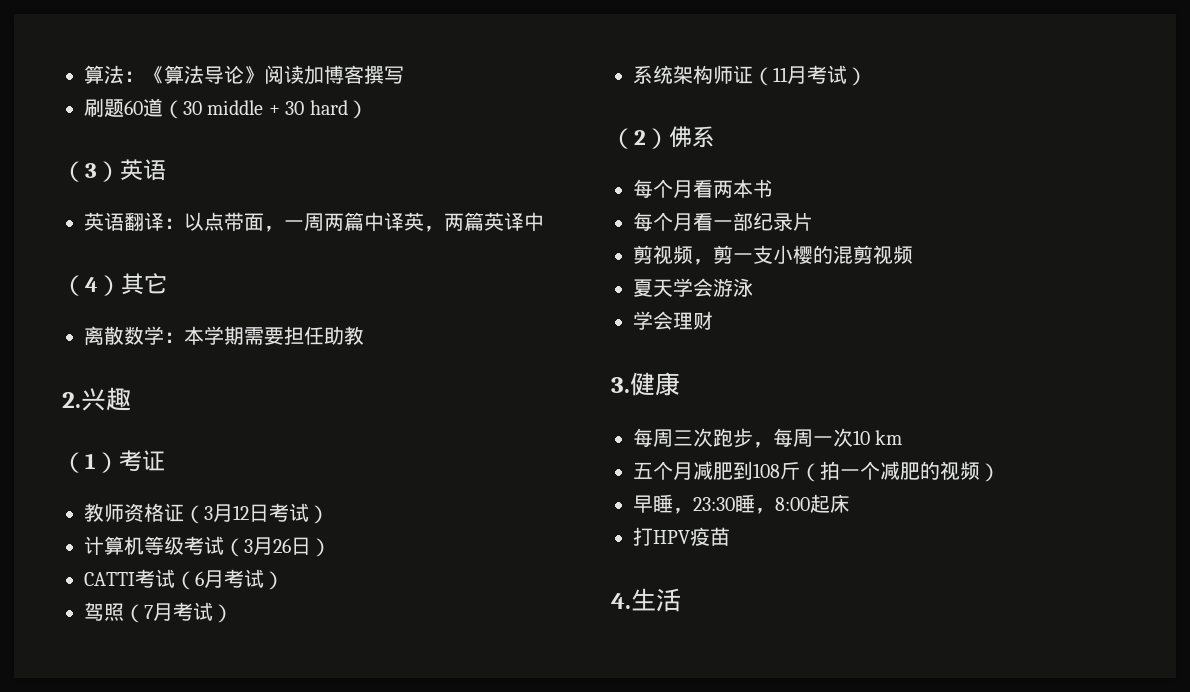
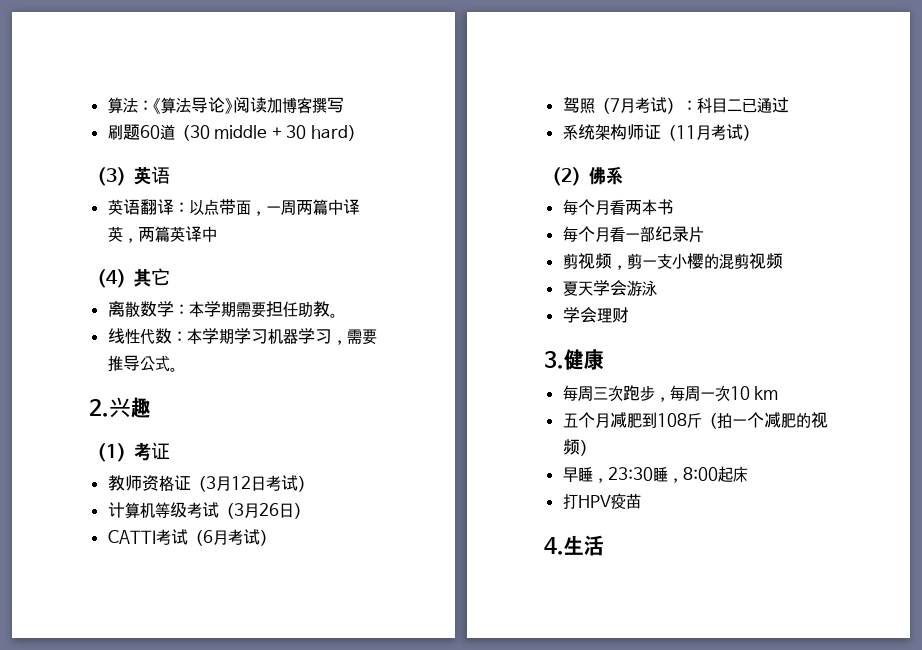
- 离散数学：本学期需要担任助教
+ 离散数学：本学期需要担任助教。
+ 线性代数：本学期学习机器学习，需要推导公式。
- 驾照（7月考试）
+ 驾照（7月考试）：科目二已通过

